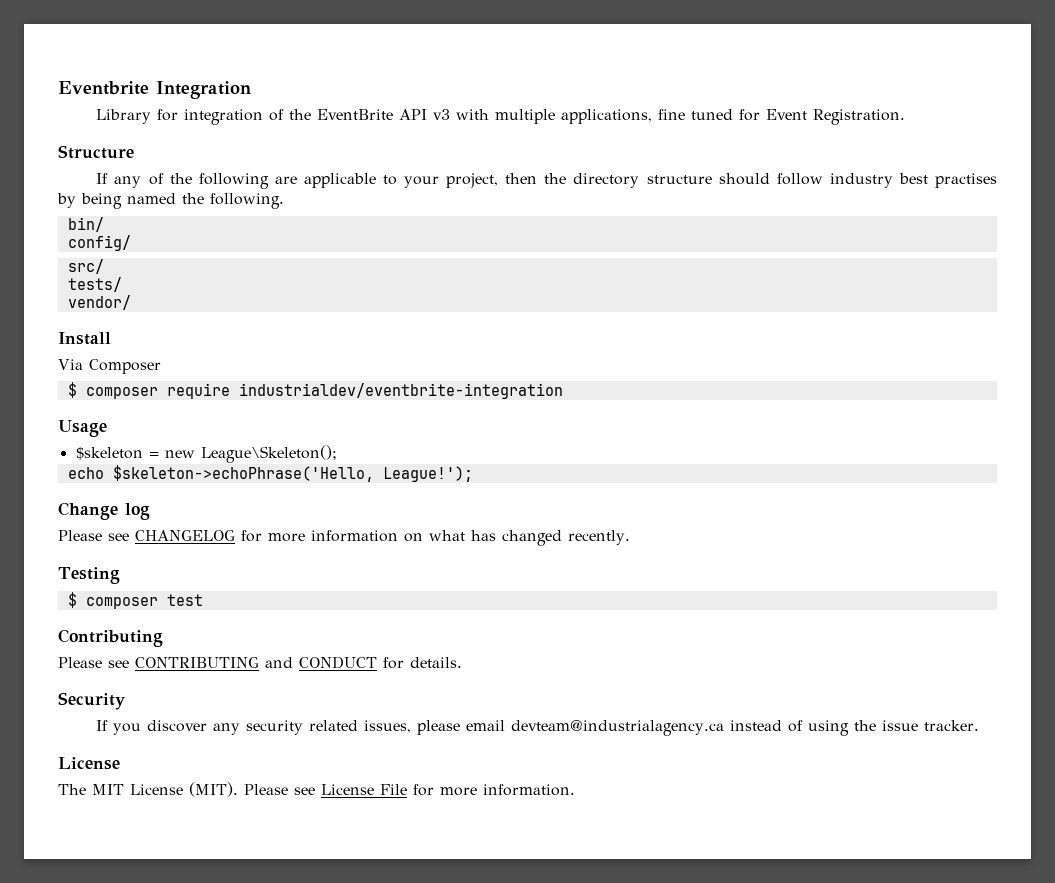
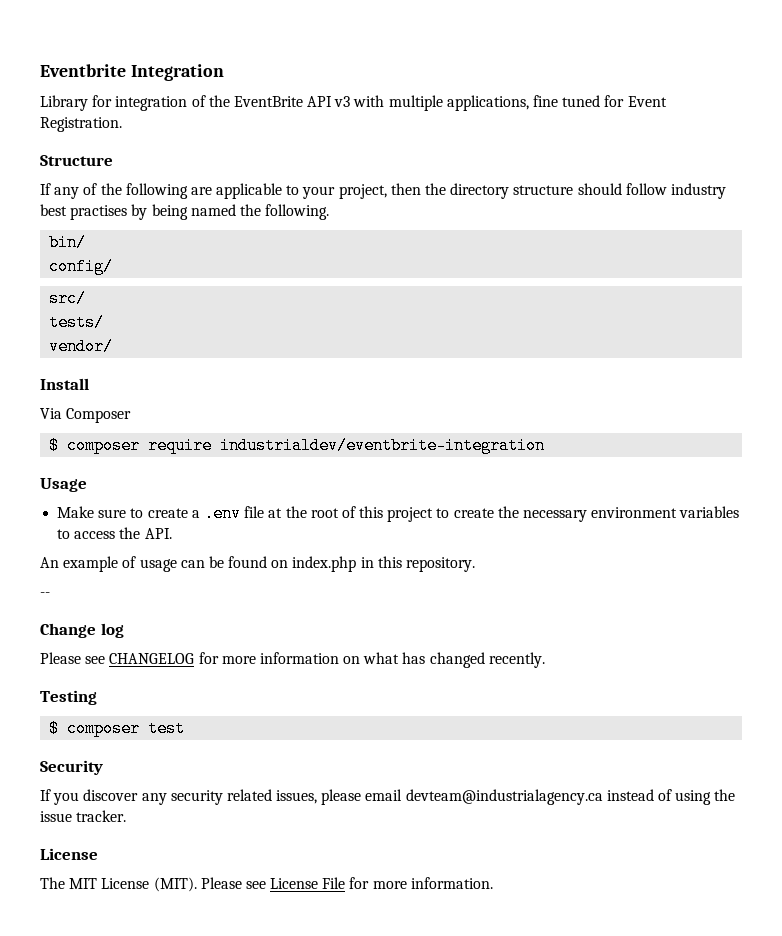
- $skeleton = new League\Skeleton();
- echo $skeleton->echoPhrase('Hello, League!');
+ Make sure to create a .env file at the root of this project to create the necessary environment variables to access the API.
+ An example of usage can be found on index.php in this repository.
+ --
- Contributing
- Please see CONTRIBUTING and CONDUCT for details.

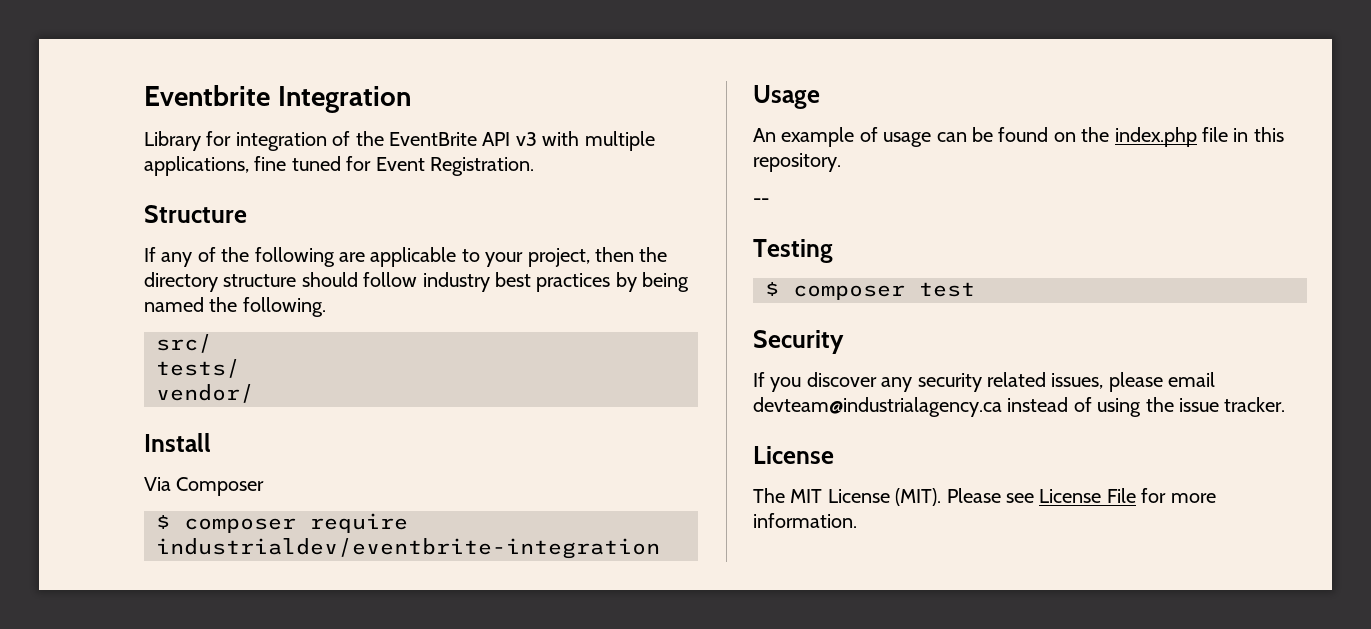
- If any of the following are applicable to your project, then the directory structure should follow industry best practises by being named the following.
+ If any of the following are applicable to your project, then the directory structure should follow industry best practices by being named the following.
- bin/
- config/
- Make sure to create a .env file at the root of this project to create the necessary environment variables to access the API.
- An example of usage can be found on index.php in this repository.
+ An example of usage can be found on the index.php file in this repository.
- Change log
- Please see CHANGELOG for more information on what has changed recently.

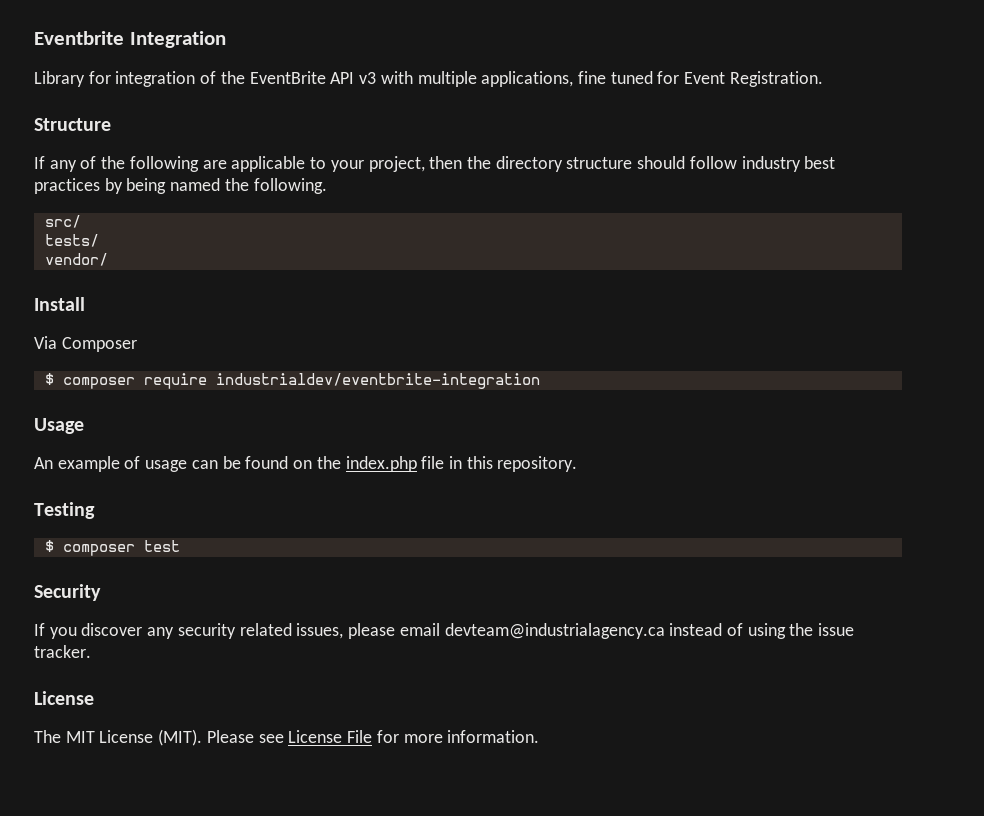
- --

